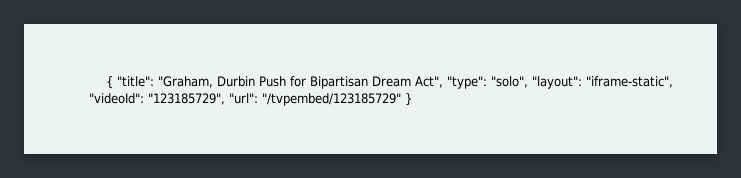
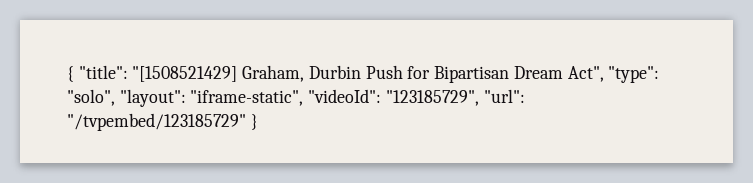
- { "title": "Graham, Durbin Push for Bipartisan Dream Act", "type": "solo", "layout": "iframe-static", "videoId": "123185729", "url": "/tvpembed/123185729" }
+ { "title": "[1508521429] Graham, Durbin Push for Bipartisan Dream Act", "type": "solo", "layout": "iframe-static", "videoId": "123185729", "url": "/tvpembed/123185729" }

